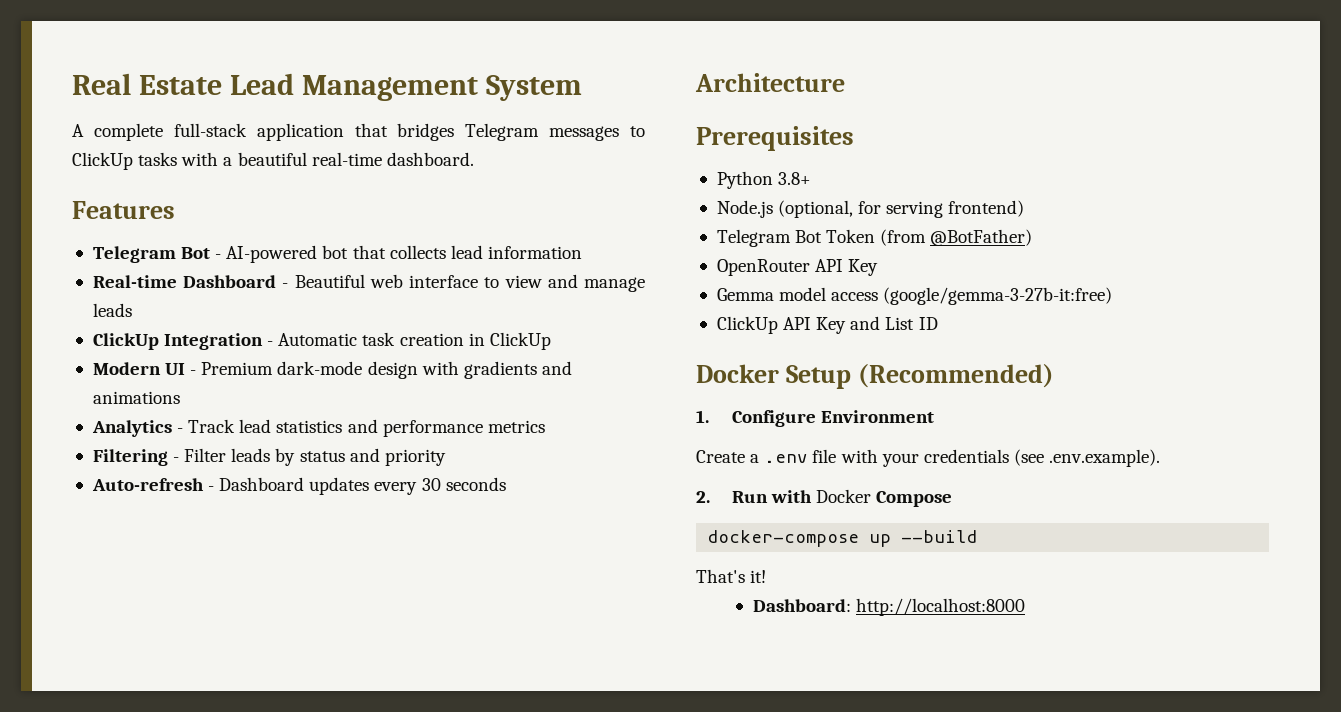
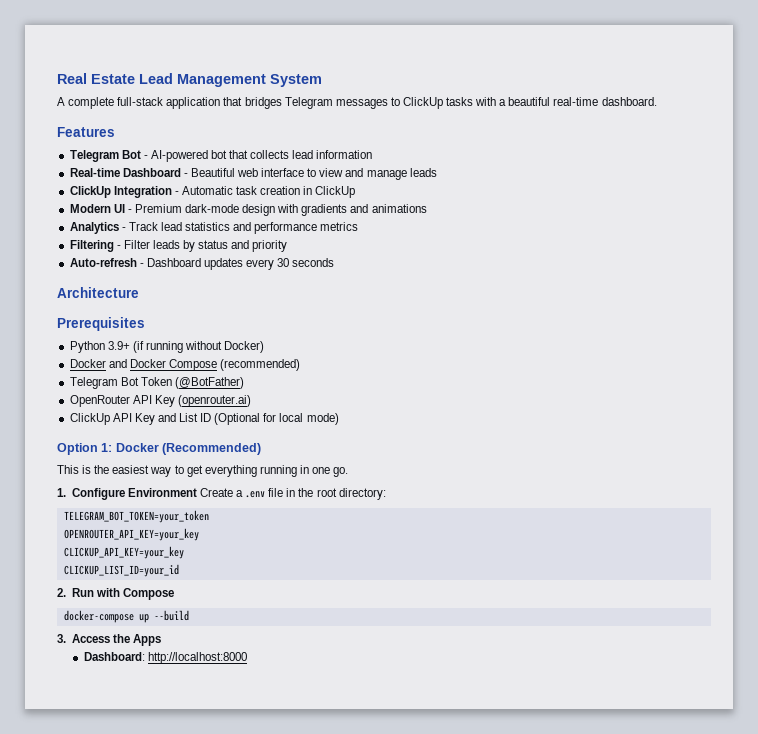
- Python 3.8+
- Node.js (optional, for serving frontend)
+ Python 3.9+ (if running without Docker)
+ Docker and Docker Compose (recommended)
- Telegram Bot Token (from @BotFather)
+ Telegram Bot Token (@BotFather)
- OpenRouter API Key
- Gemma model access (google/gemma-3-27b-it:free)
+ OpenRouter API Key (openrouter.ai)
- ClickUp API Key and List ID
- Docker Setup (Recommended)
+ ClickUp API Key and List ID (Optional for local mode)
+ Option 1: Docker (Recommended)
+ This is the easiest way to get everything running in one go.
- 1. Configure Environment
- Create a .env file with your credentials (see .env.example).
+ 1. Configure Environment Create a .env file in the root directory:
+ TELEGRAM_BOT_TOKEN=your_token
+ OPENROUTER_API_KEY=your_key
+ CLICKUP_API_KEY=your_key
+ CLICKUP_LIST_ID=your_id
- 2. Run with Docker Compose
+ 2. Run with Compose
- That's it!
+ 3. Access the Apps

